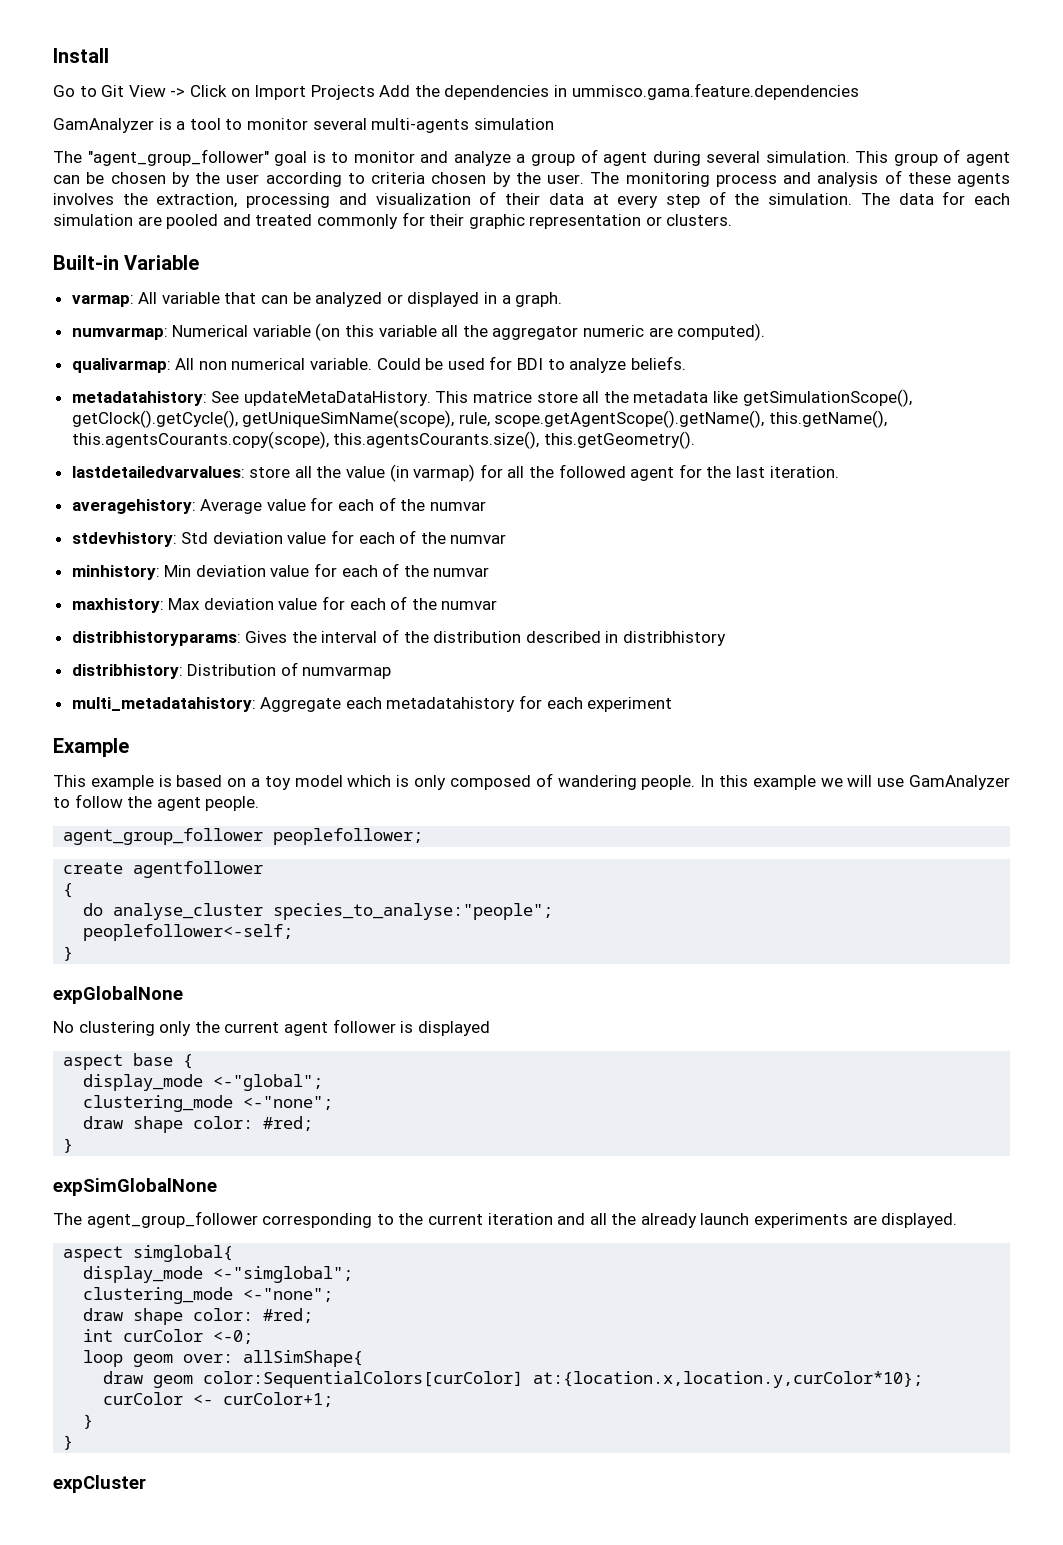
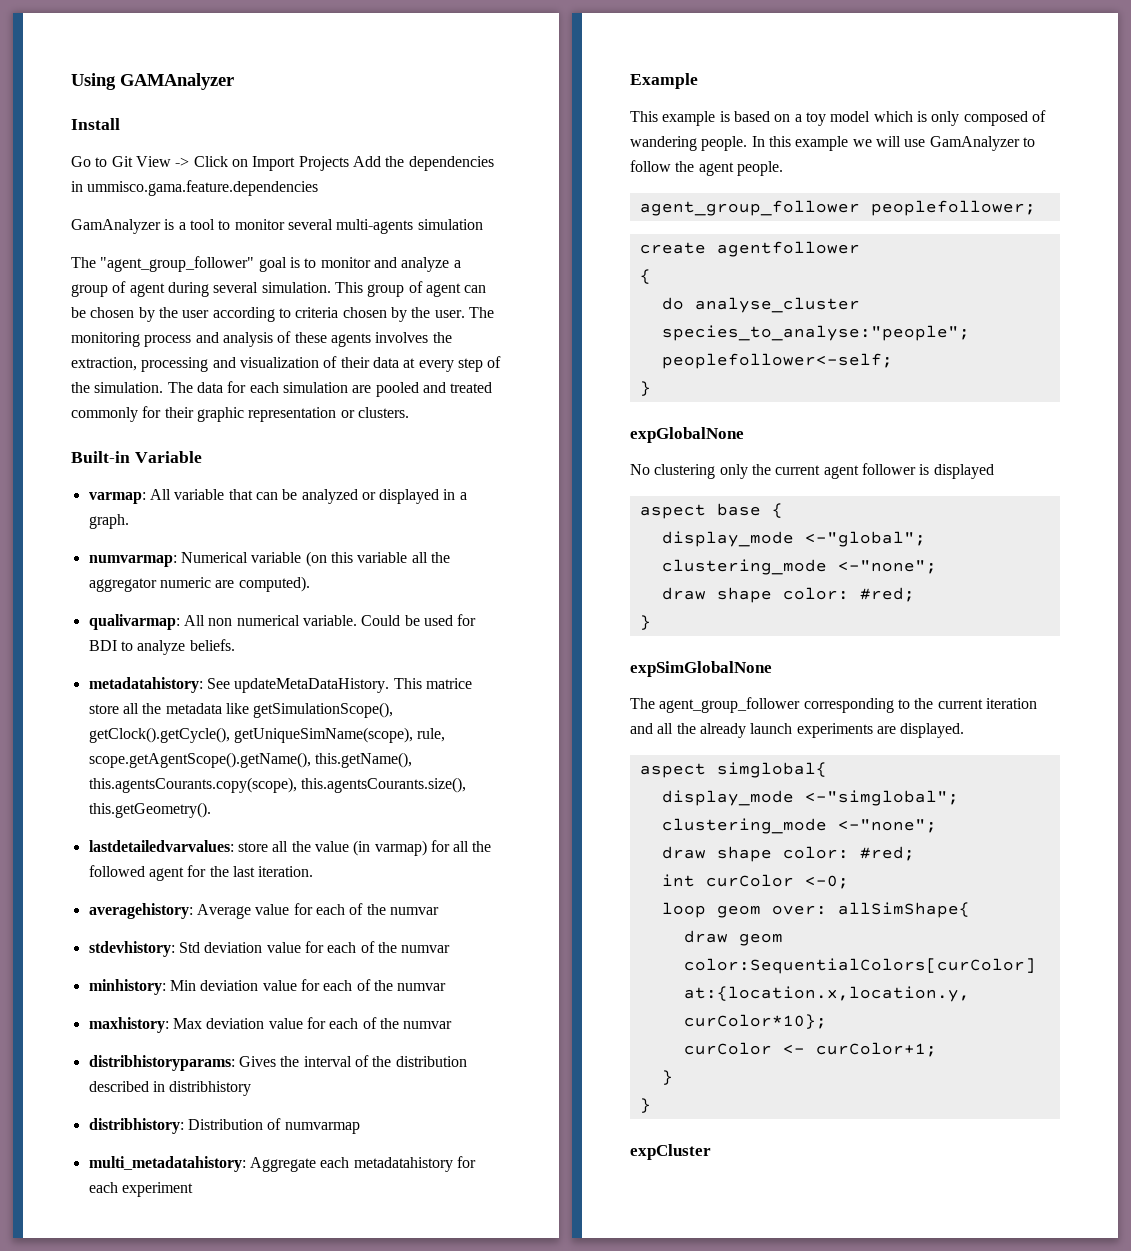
+ Using GAMAnalyzer

